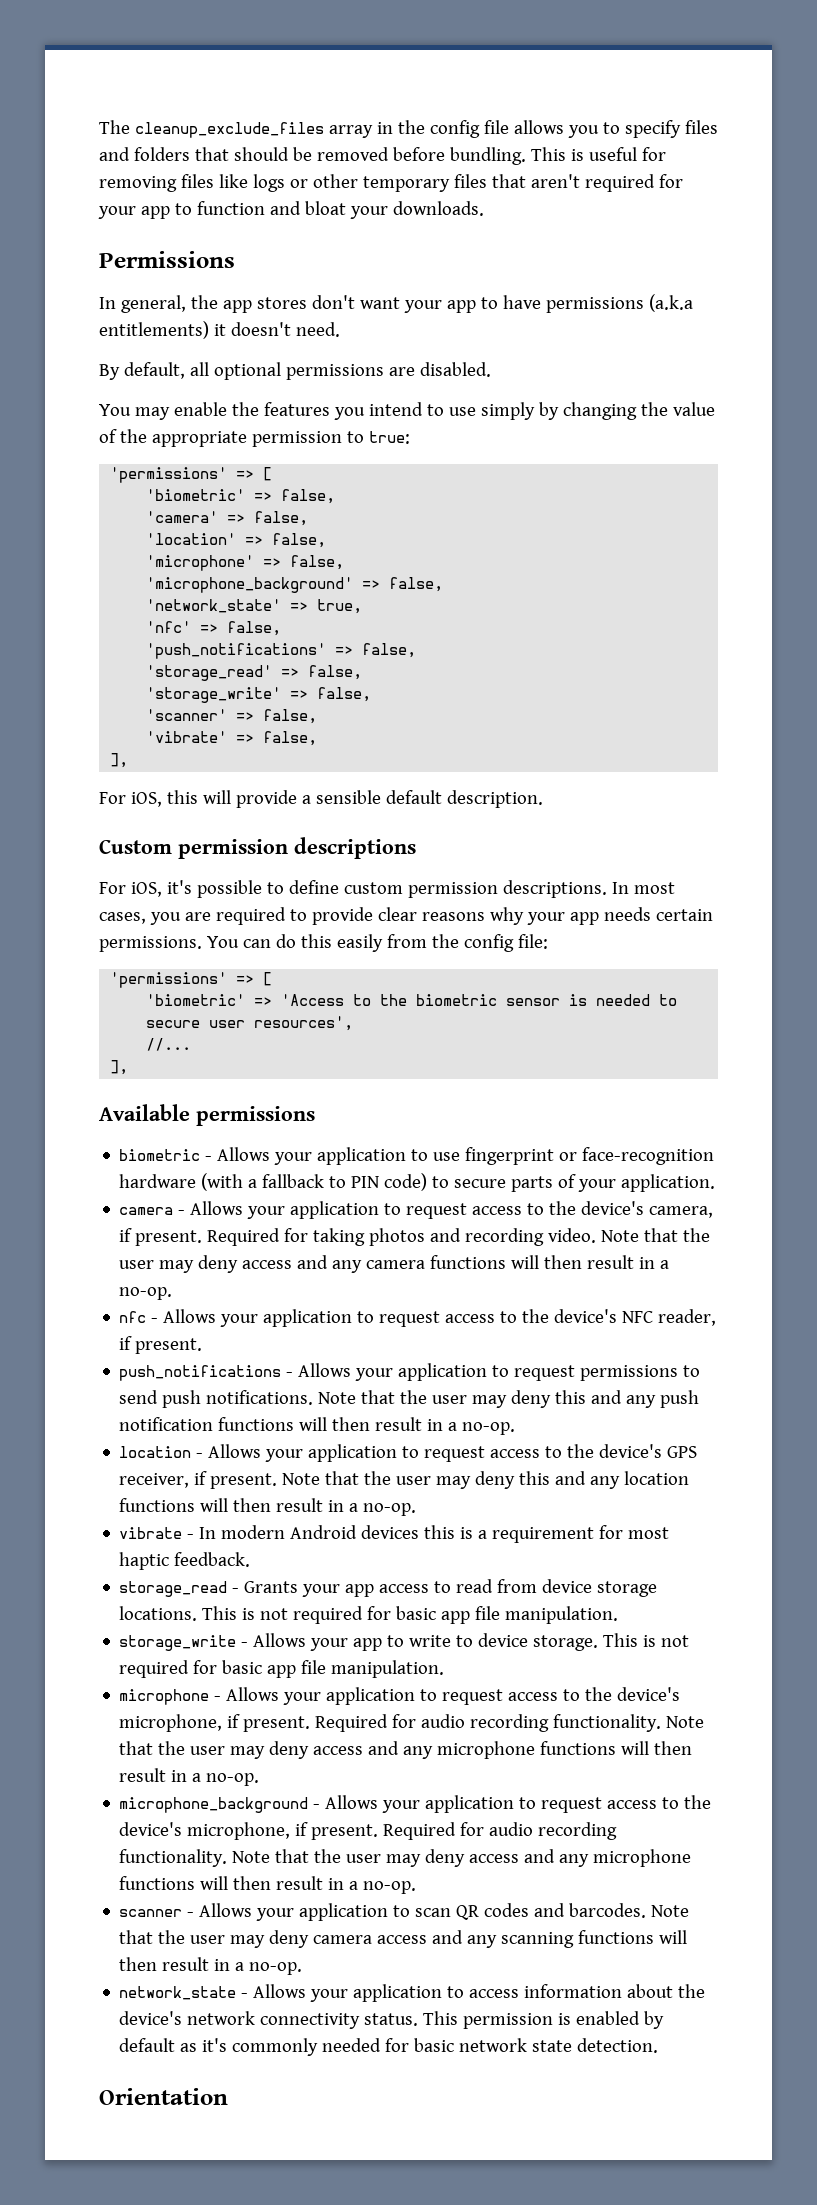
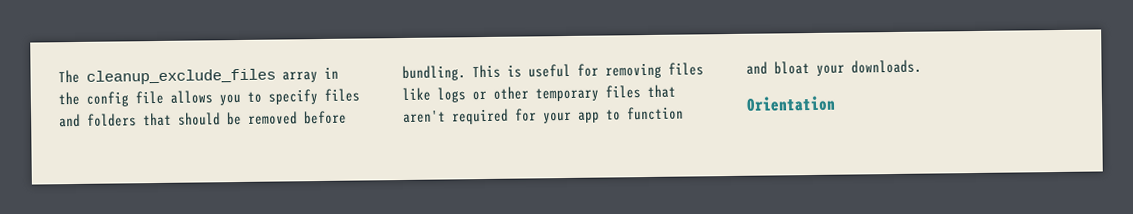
- Permissions
- In general, the app stores don't want your app to have permissions (a.k.a entitlements) it doesn't need.
- By default, all optional permissions are disabled.
- You may enable the features you intend to use simply by changing the value of the appropriate permission to true:
- 'permissions' => [
- 'biometric' => false,
- 'camera' => false,
- 'location' => false,
- 'microphone' => false,
- 'microphone_background' => false,
- 'network_state' => true,
- 'nfc' => false,
- 'push_notifications' => false,
- 'storage_read' => false,
- 'storage_write' => false,
- 'scanner' => false,
- 'vibrate' => false,
- ],
- For iOS, this will provide a sensible default description.
- Custom permission descriptions
- For iOS, it's possible to define custom permission descriptions. In most cases, you are required to provide clear reasons why your app needs certain permissions. You can do this easily from the config file:
- 'permissions' => [
- 'biometric' => 'Access to the biometric sensor is needed to secure user resources',
- //...
- ],
- Available permissions
- biometric - Allows your application to use fingerprint or face-recognition hardware (with a fallback to PIN code) to secure parts of your application.
- camera - Allows your application to request access to the device's camera, if present. Required for taking photos and recording video. Note that the user may deny access and any camera functions will then result in a no-op.
- nfc - Allows your application to request access to the device's NFC reader, if present.
- push_notifications - Allows your application to request permissions to send push notifications. Note that the user may deny this and any push notification functions will then result in a no-op.
- location - Allows your application to request access to the device's GPS receiver, if present. Note that the user may deny this and any location functions will then result in a no-op.
- vibrate - In modern Android devices this is a requirement for most haptic feedback.
- storage_read - Grants your app access to read from device storage locations. This is not required for basic app file manipulation.
- storage_write - Allows your app to write to device storage. This is not required for basic app file manipulation.
- microphone - Allows your application to request access to the device's microphone, if present. Required for audio recording functionality. Note that the user may deny access and any microphone functions will then result in a no-op.
- microphone_background - Allows your application to request access to the device's microphone, if present. Required for audio recording functionality. Note that the user may deny access and any microphone functions will then result in a no-op.
- scanner - Allows your application to scan QR codes and barcodes. Note that the user may deny camera access and any scanning functions will then result in a no-op.
- network_state - Allows your application to access information about the device's network connectivity status. This permission is enabled by default as it's commonly needed for basic network state detection.

